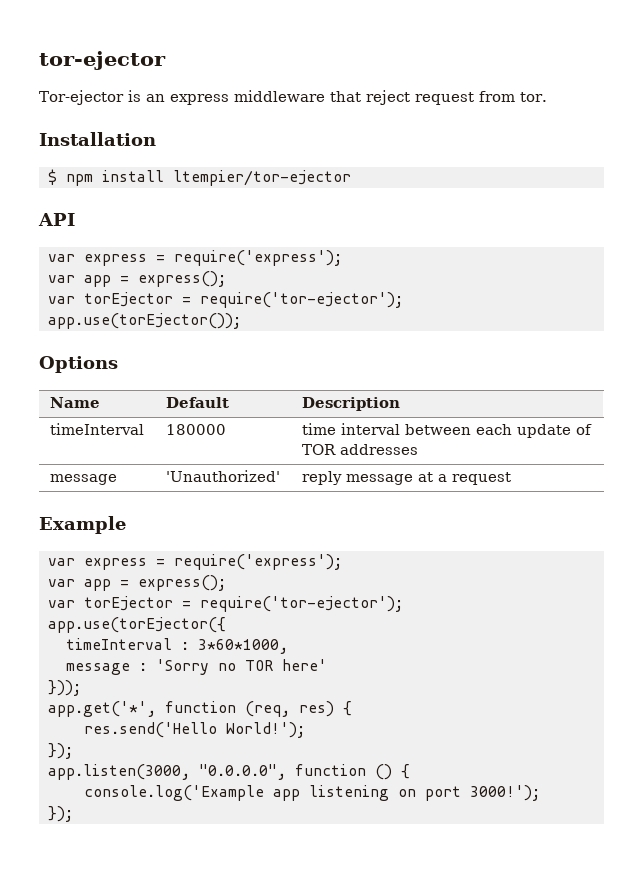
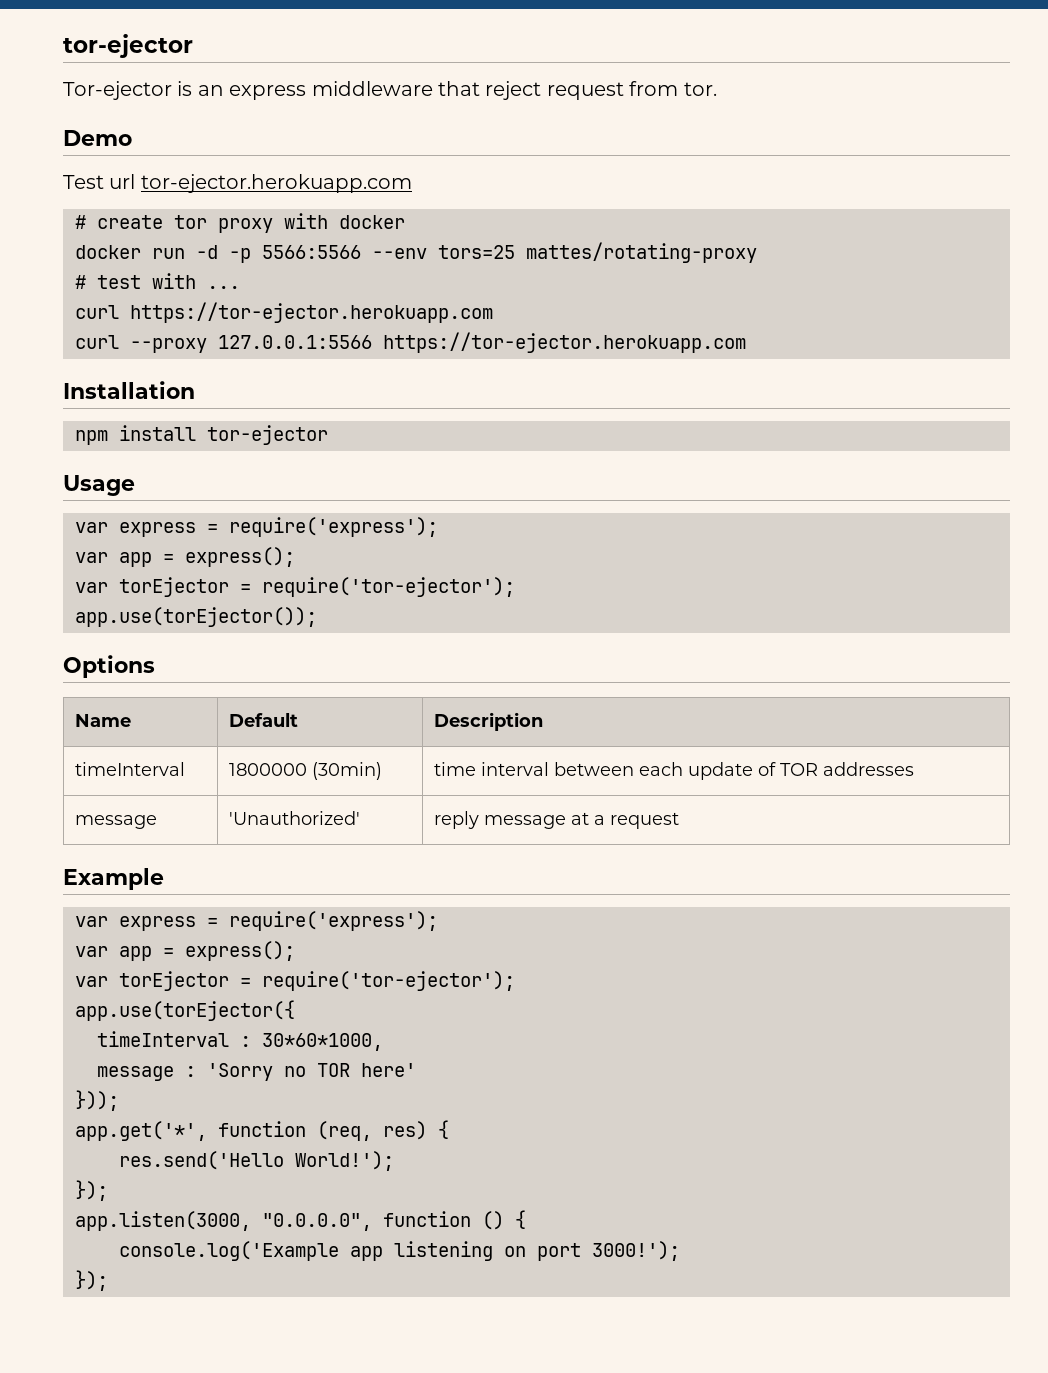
+ Demo
+ Test url tor-ejector.herokuapp.com
+ # create tor proxy with docker
+ docker run -d -p 5566:5566 --env tors=25 mattes/rotating-proxy
+ # test with ...
+ curl https://tor-ejector.herokuapp.com
+ curl --proxy 127.0.0.1:5566 https://tor-ejector.herokuapp.com
- $ npm install ltempier/tor-ejector
- API
+ npm install tor-ejector
+ Usage
- timeInterval | 180000 | time interval between each update of TOR addresses
+ timeInterval | 1800000 (30min) | time interval between each update of TOR addresses
- timeInterval : 3*60*1000,
+ timeInterval : 30*60*1000,

